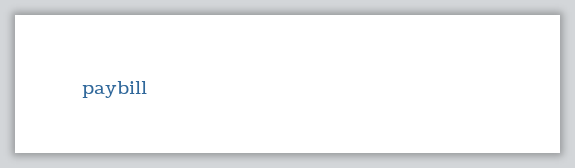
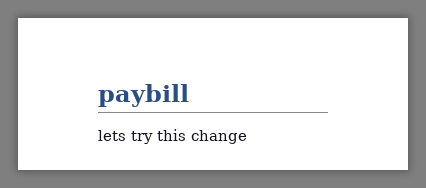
+ lets try this change

